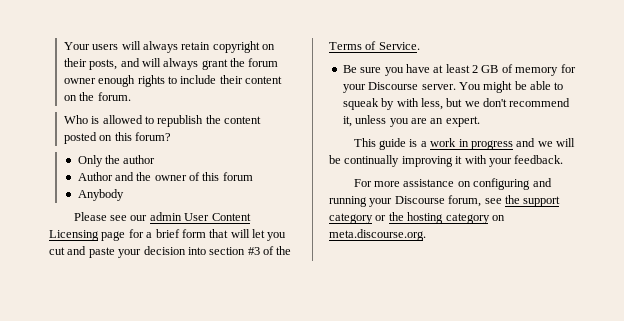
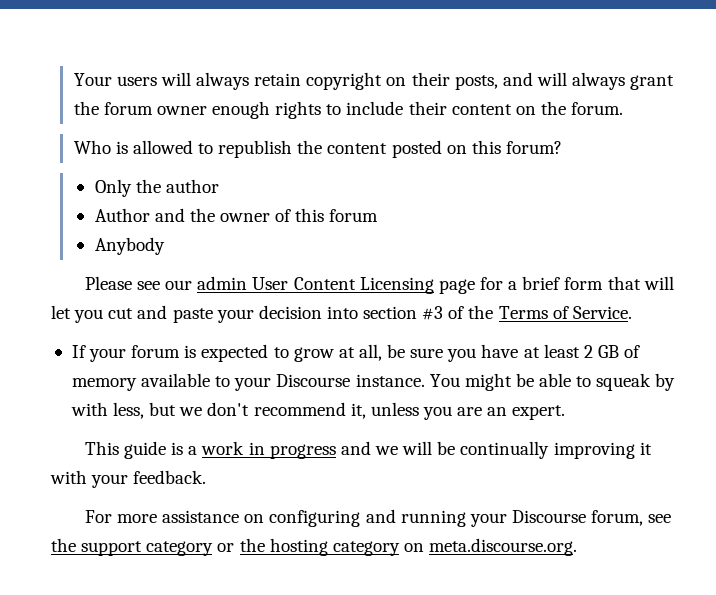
- Be sure you have at least 2 GB of memory for your Discourse server.
+ If your forum is expected to grow at all, be sure you have at least 2 GB of memory available to your Discourse instance.

